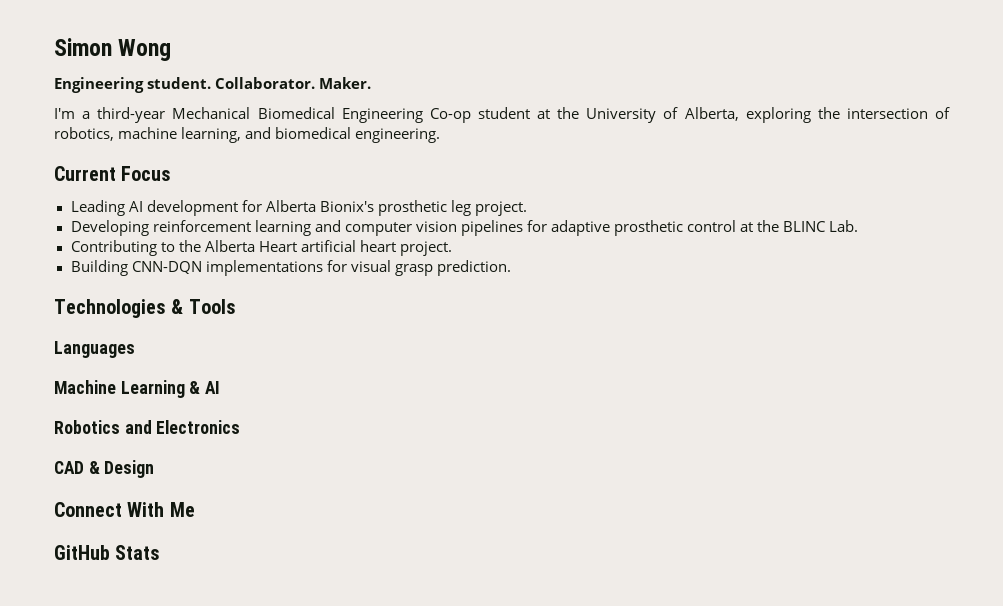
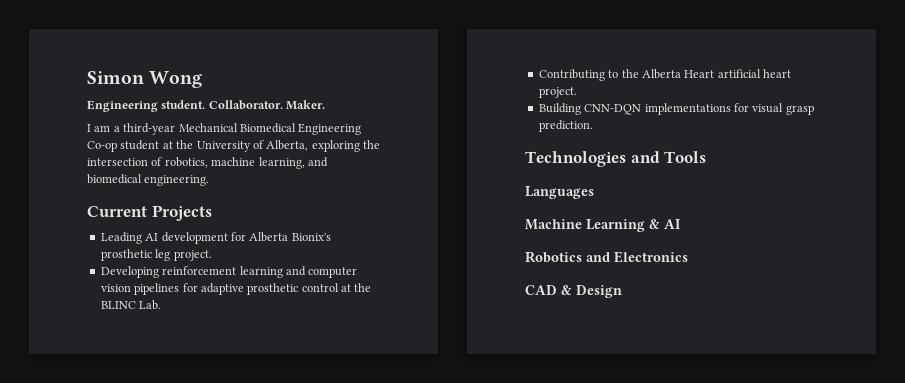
- I'm a third-year Mechanical Biomedical Engineering Co-op student at the University of Alberta, exploring the intersection of robotics, machine learning, and biomedical engineering.
+ I am a third-year Mechanical Biomedical Engineering Co-op student at the University of Alberta, exploring the intersection of robotics, machine learning, and biomedical engineering.
- Current Focus
+ Current Projects
- Technologies & Tools
+ Technologies and Tools
- Connect With Me
- GitHub Stats

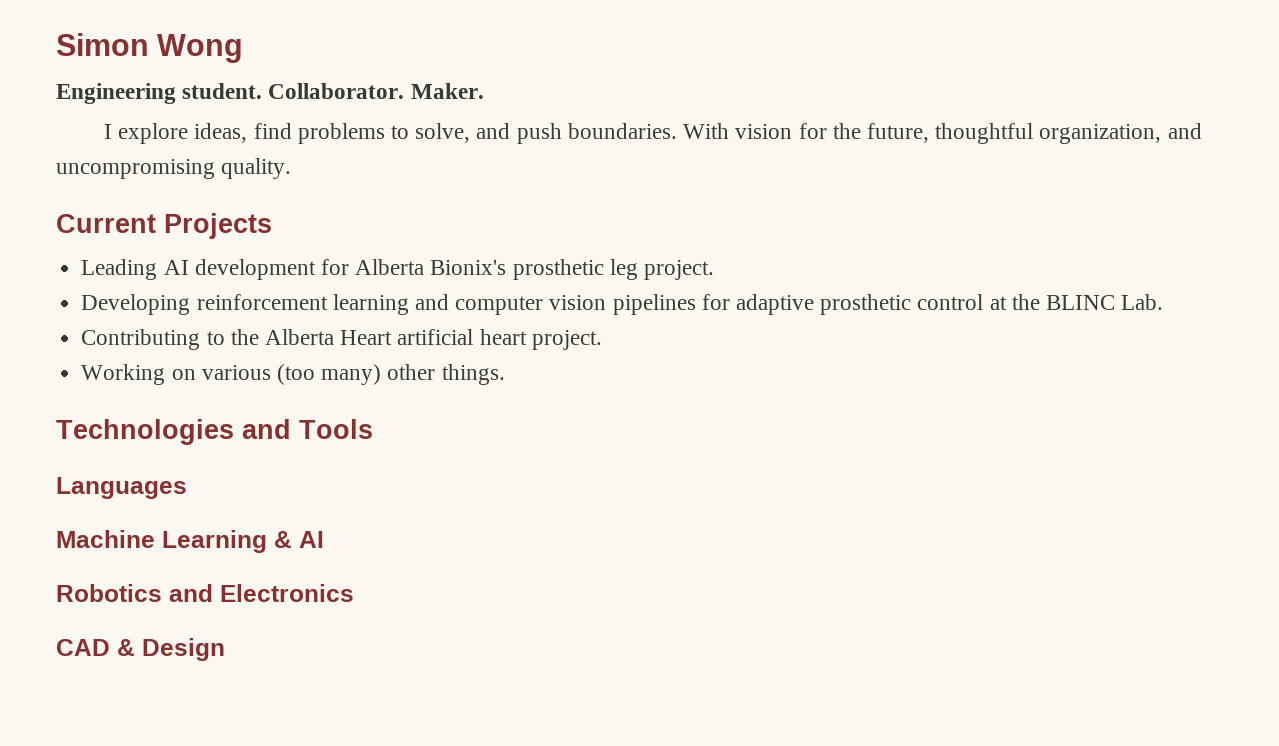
- I am a third-year Mechanical Biomedical Engineering Co-op student at the University of Alberta, exploring the intersection of robotics, machine learning, and biomedical engineering.
+ I explore ideas, find problems to solve, and push boundaries. With vision for the future, thoughtful organization, and uncompromising quality.
- Building CNN-DQN implementations for visual grasp prediction.
+ Working on various (too many) other things.

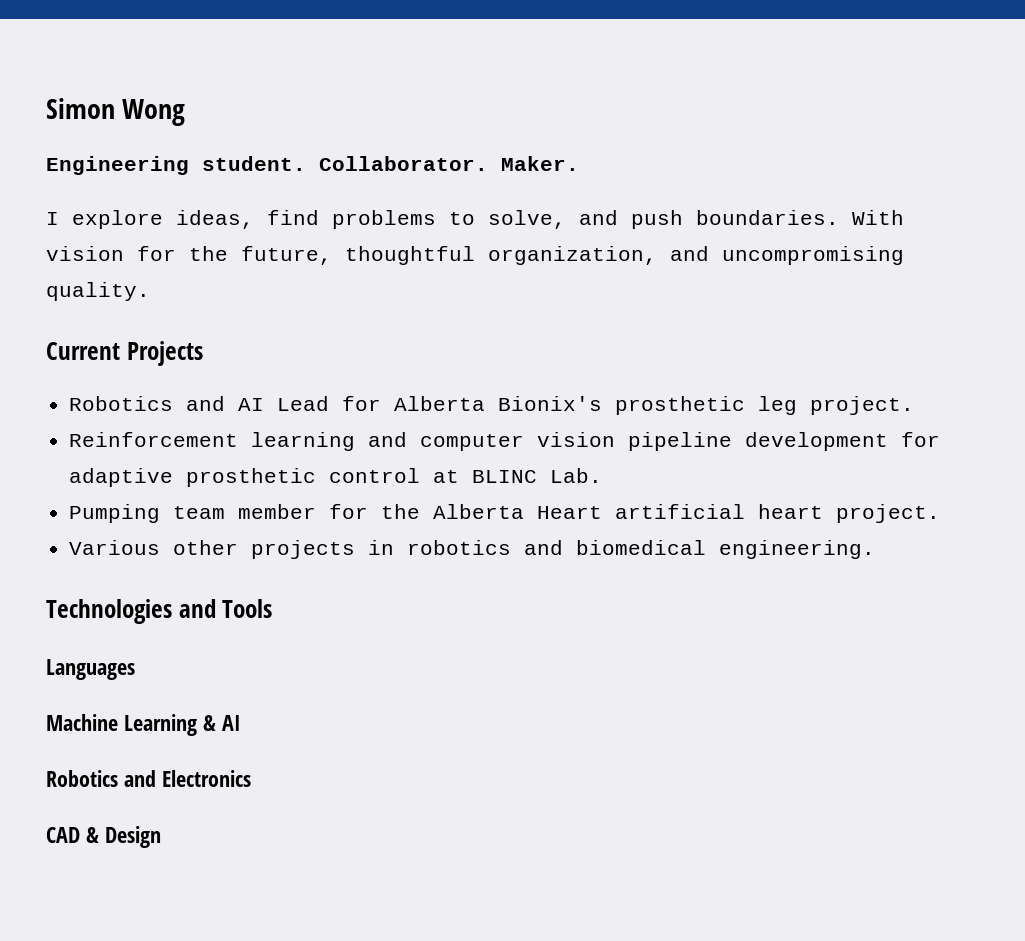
- Leading AI development for Alberta Bionix's prosthetic leg project.
+ Robotics and AI Lead for Alberta Bionix's prosthetic leg project.
- Developing reinforcement learning and computer vision pipelines for adaptive prosthetic control at the BLINC Lab.
+ Reinforcement learning and computer vision pipeline development for adaptive prosthetic control at BLINC Lab.
- Contributing to the Alberta Heart artificial heart project.
+ Pumping team member for the Alberta Heart artificial heart project.
- Working on various (too many) other things.
+ Various other projects in robotics and biomedical engineering.

